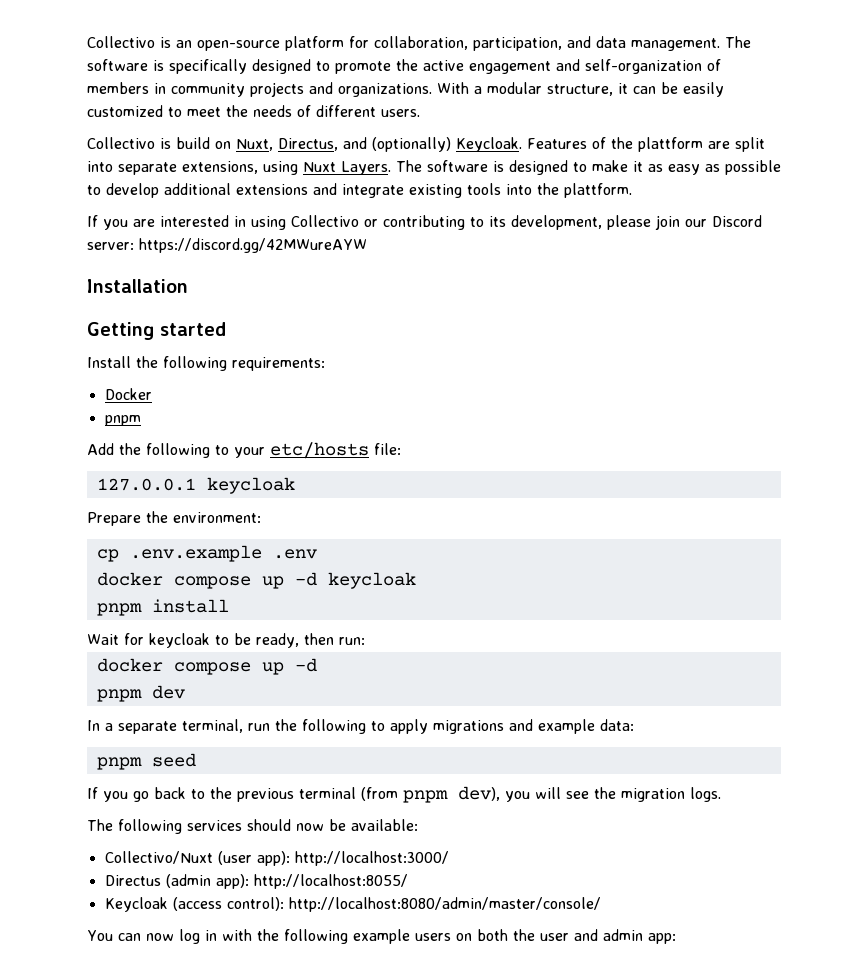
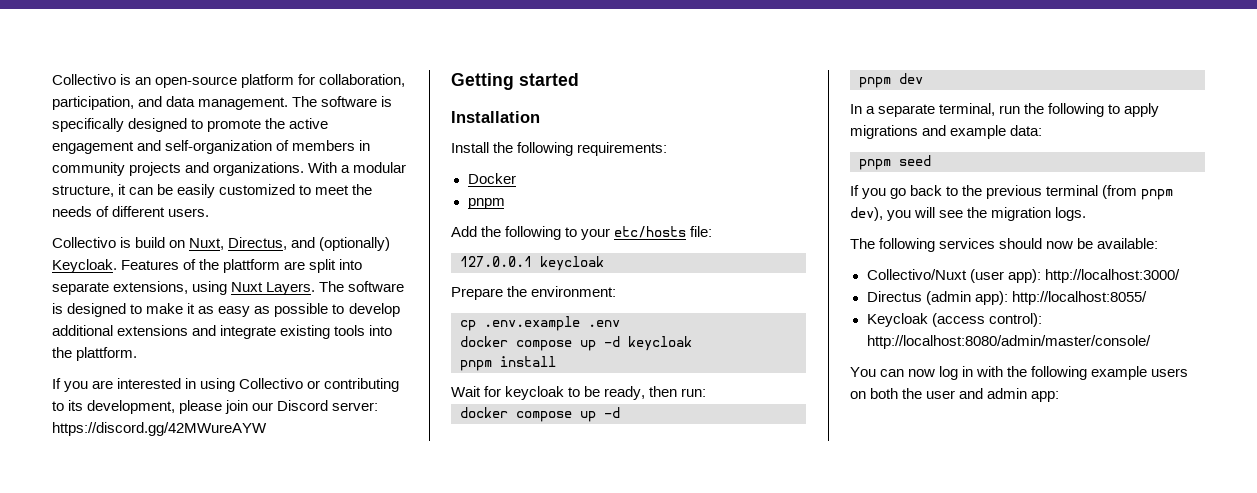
- Installation
+ Installation

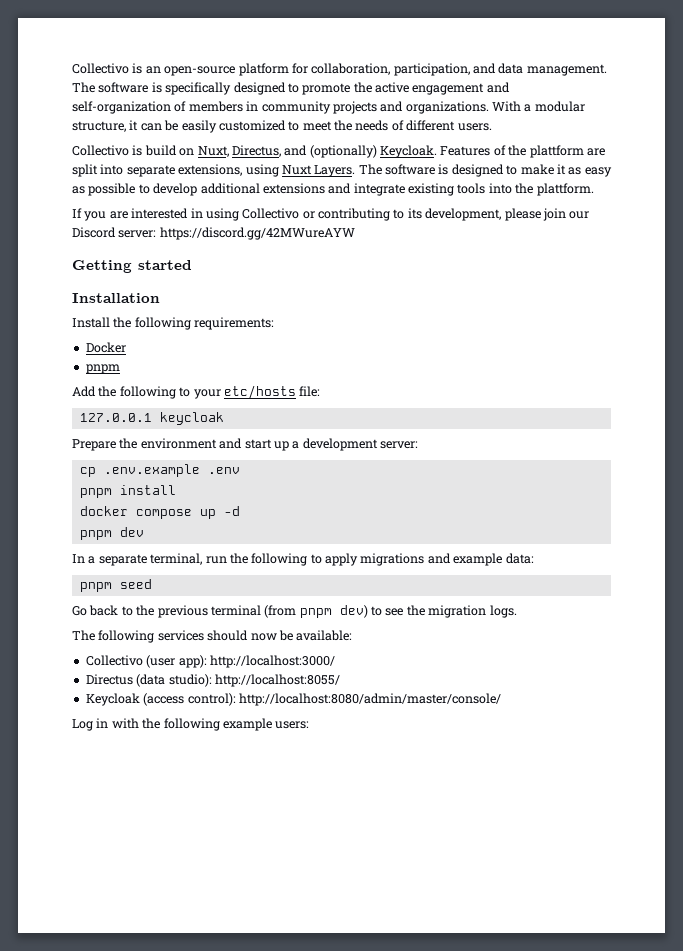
- Prepare the environment:
+ Prepare the environment and start up a development server:
  cp .env.example .env
- docker compose up -d keycloak
  pnpm install
- Wait for keycloak to be ready, then run:
- If you go back to the previous terminal (from pnpm dev), you will see the migration logs.
+ Go back to the previous terminal (from pnpm dev) to see the migration logs.
- Collectivo/Nuxt (user app): http://localhost:3000/
+ Collectivo (user app): http://localhost:3000/
- Directus (admin app): http://localhost:8055/
+ Directus (data studio): http://localhost:8055/
- You can now log in with the following example users on both the user and admin app:
+ Log in with the following example users:

